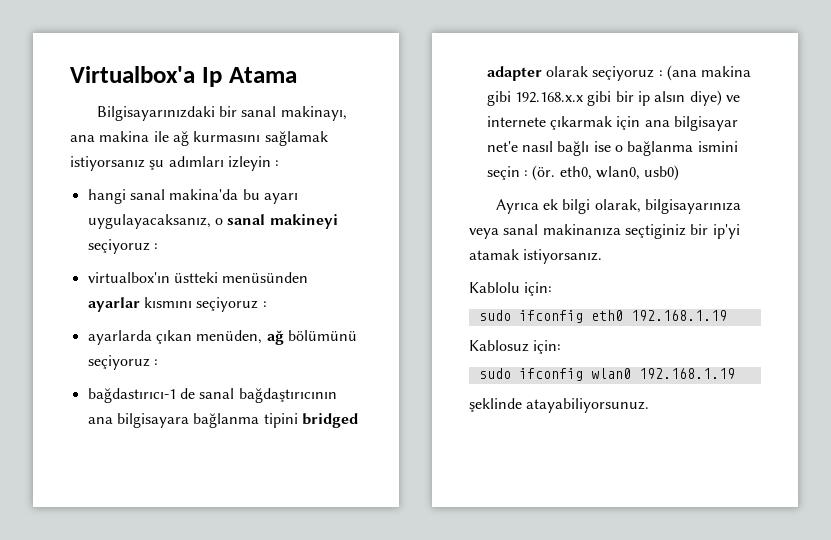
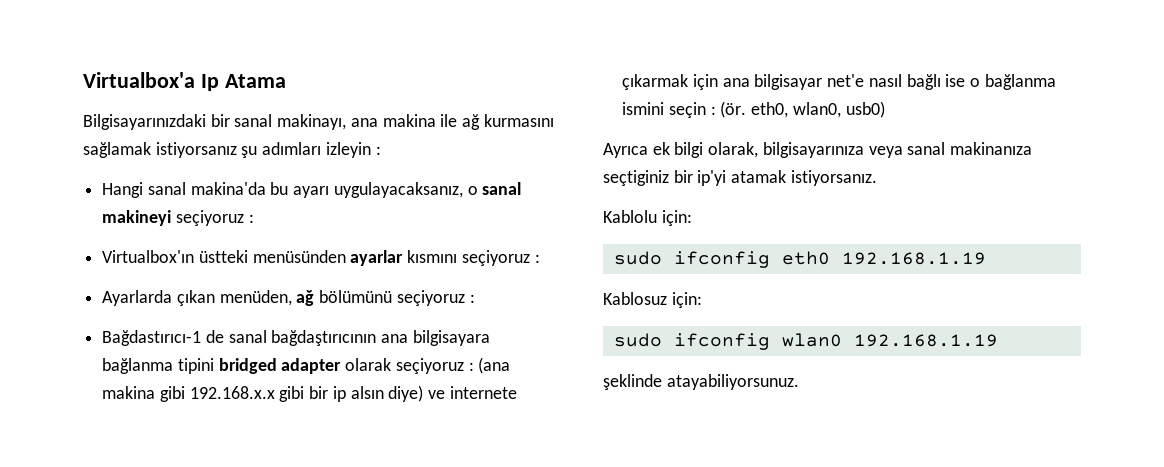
- hangi sanal makina'da bu ayarı uygulayacaksanız, o sanal makineyi seçiyoruz :
+ Hangi sanal makina'da bu ayarı uygulayacaksanız, o sanal makineyi seçiyoruz :
- virtualbox'ın üstteki menüsünden ayarlar kısmını seçiyoruz :
+ Virtualbox'ın üstteki menüsünden ayarlar kısmını seçiyoruz :
- ayarlarda çıkan menüden, ağ bölümünü seçiyoruz :
+ Ayarlarda çıkan menüden, ağ bölümünü seçiyoruz :
- bağdastırıcı-1 de sanal bağdaştırıcının ana bilgisayara bağlanma tipini bridged adapter olarak seçiyoruz : (ana makina gibi 192.168.x.x gibi bir ip alsın diye) ve internete çıkarmak için ana bilgisayar net'e nasıl bağlı ise o bağlanma ismini seçin : (ör. eth0, wlan0, usb0)
+ Bağdastırıcı-1 de sanal bağdaştırıcının ana bilgisayara bağlanma tipini bridged adapter olarak seçiyoruz : (ana makina gibi 192.168.x.x gibi bir ip alsın diye) ve internete çıkarmak için ana bilgisayar net'e nasıl bağlı ise o bağlanma ismini seçin : (ör. eth0, wlan0, usb0)

